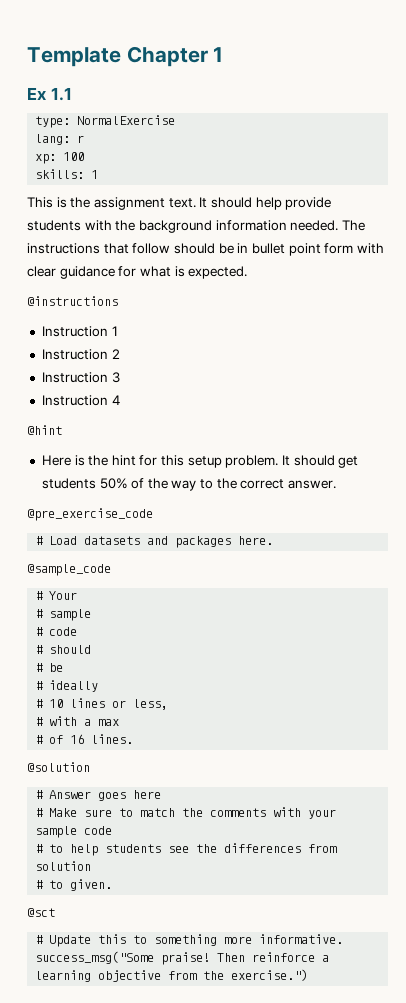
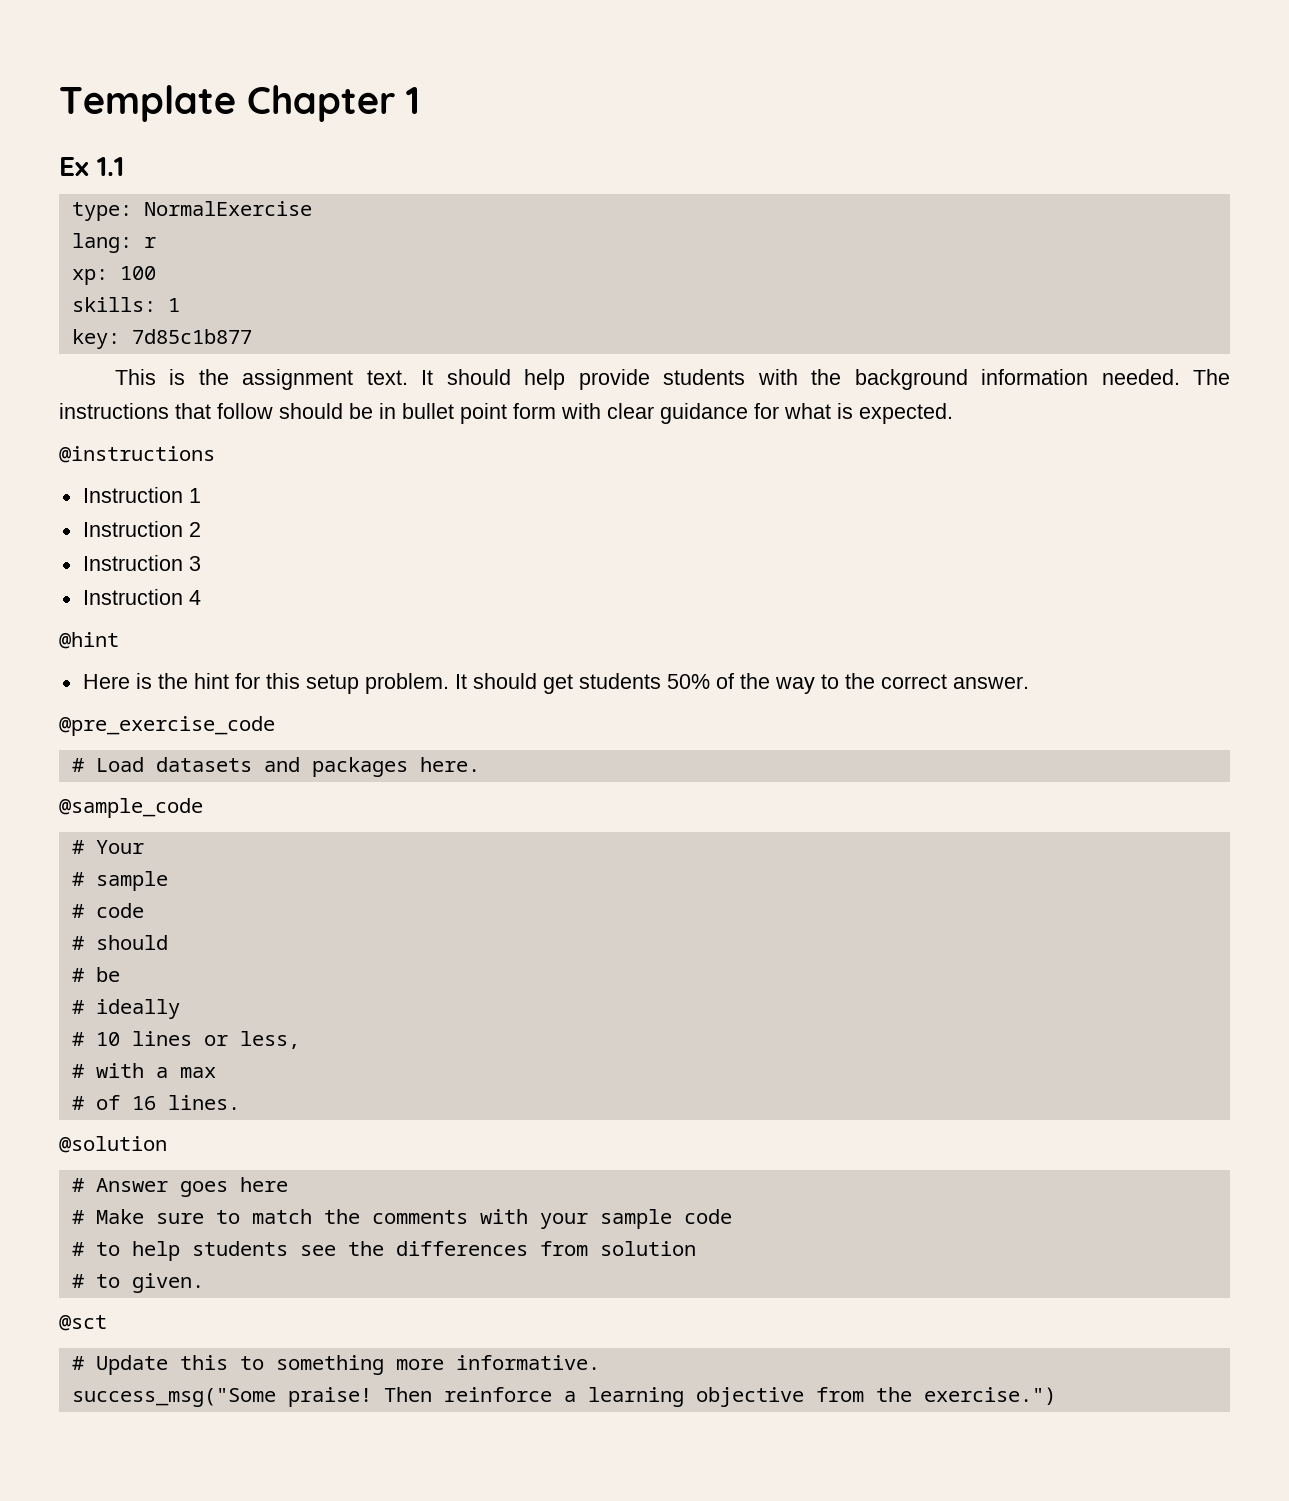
+ key: 7d85c1b877

